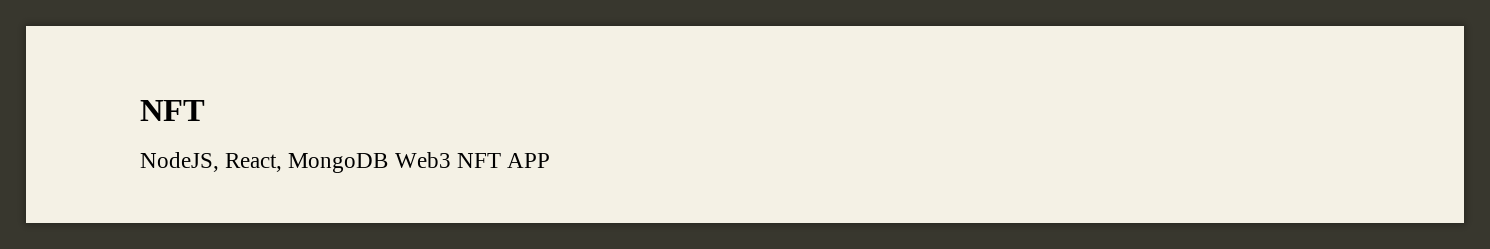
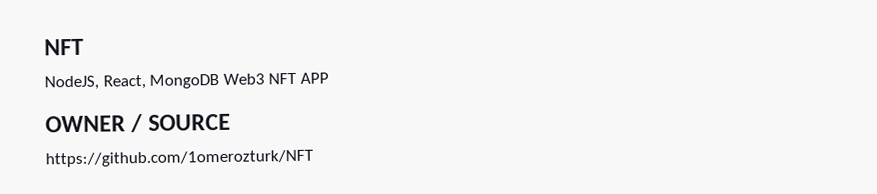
+ OWNER / SOURCE
+ https://github.com/1omerozturk/NFT

